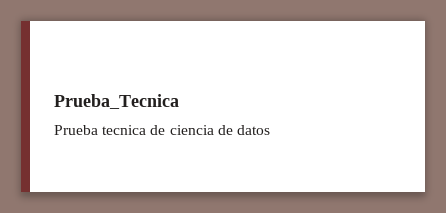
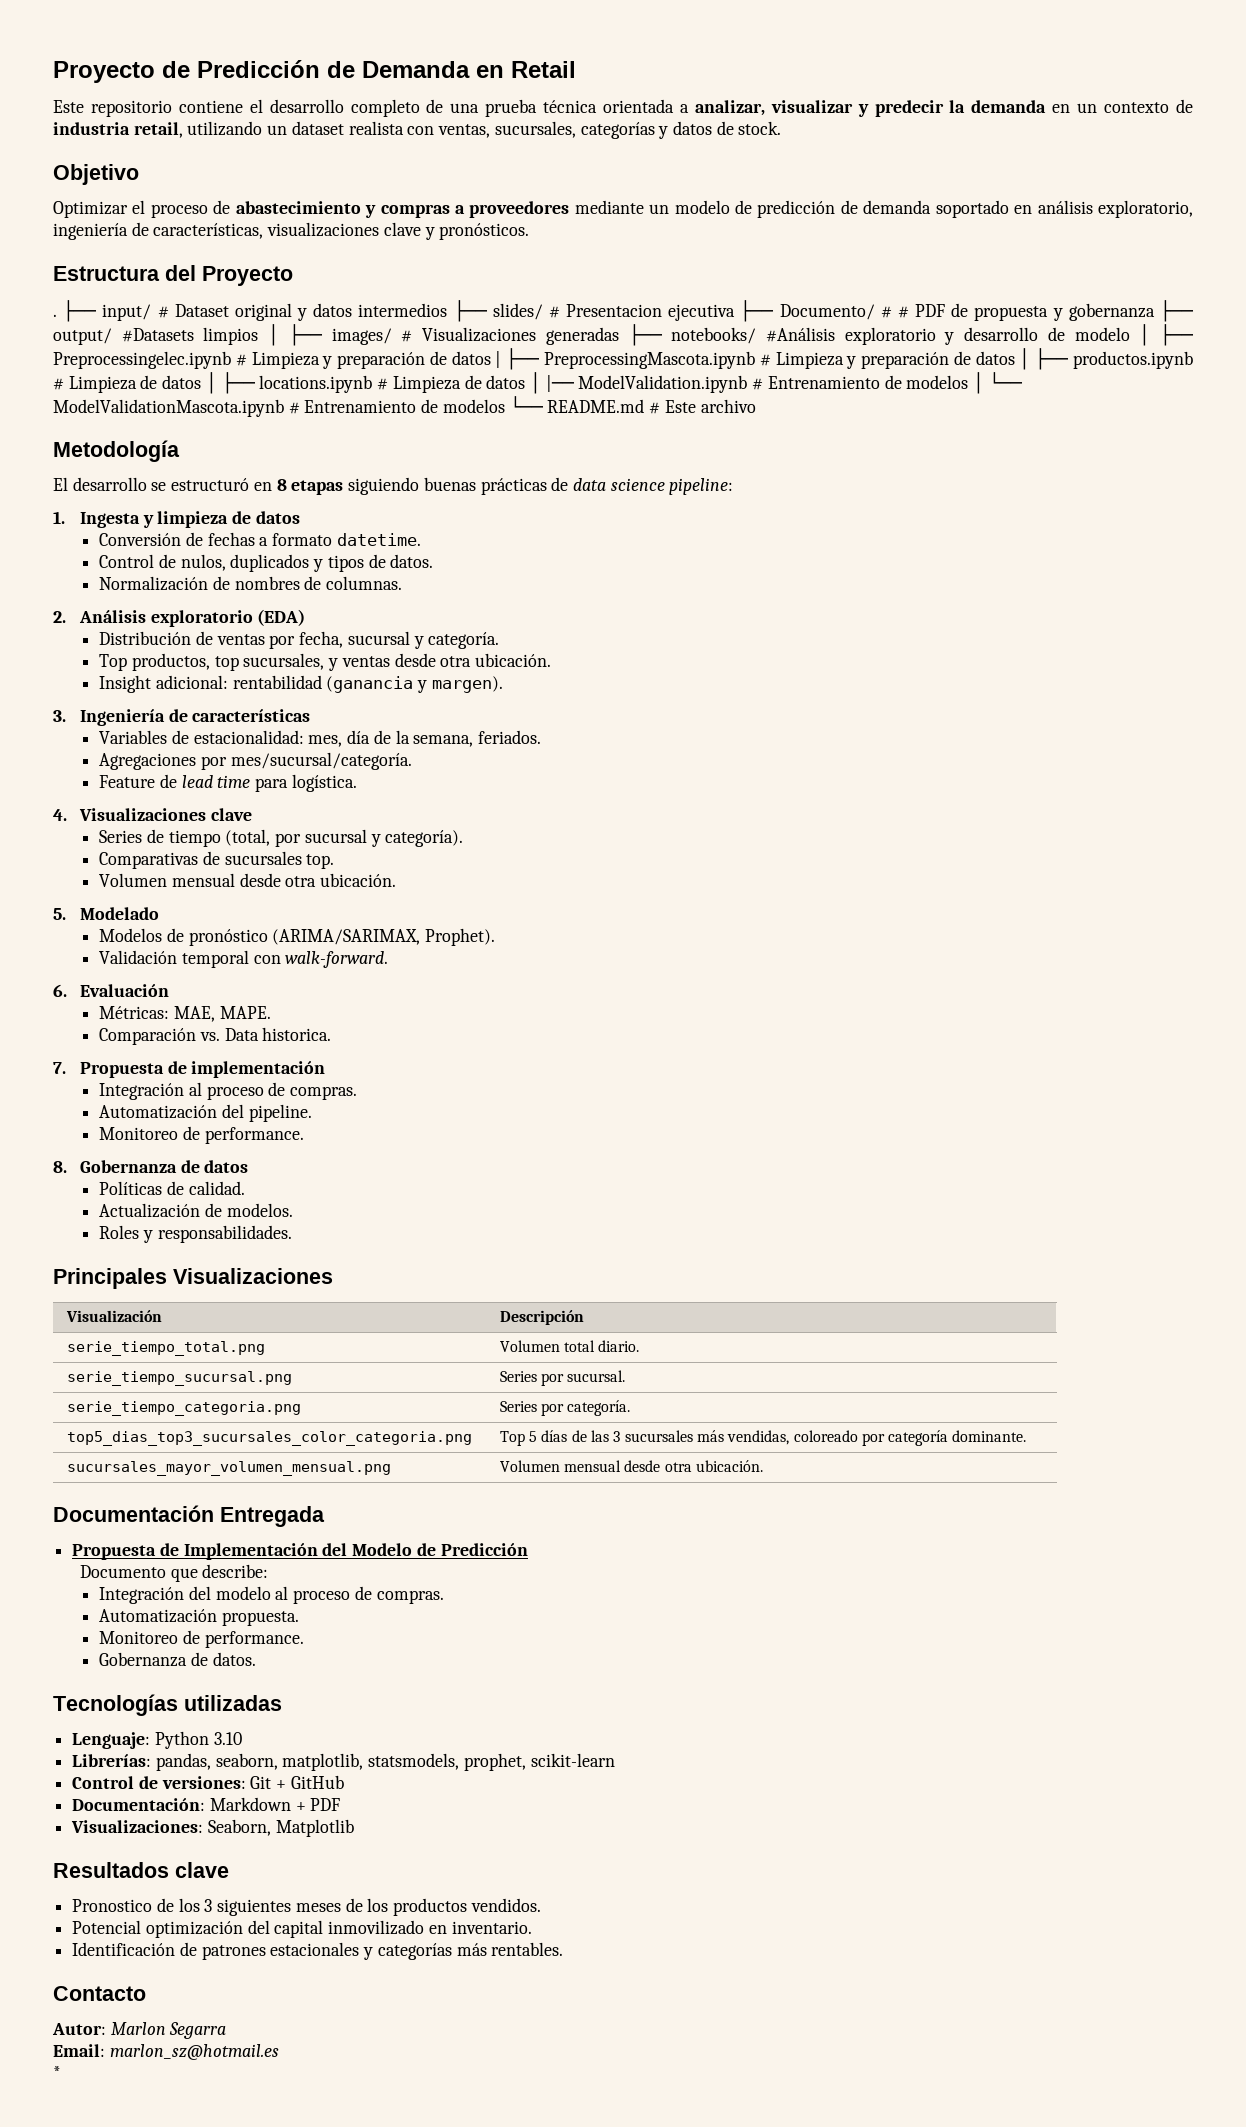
- Prueba_Tecnica
- Prueba tecnica de ciencia de datos
+ Proyecto de Predicción de Demanda en Retail
+ Este repositorio contiene el desarrollo completo de una prueba técnica orientada a analizar, visualizar y predecir la demanda en un contexto de industria retail, utilizando un dataset realista con ventas, sucursales, categorías y datos de stock.
+ Objetivo
+ Optimizar el proceso de abastecimiento y compras a proveedores mediante un modelo de predicción de demanda soportado en análisis exploratorio, ingeniería de características, visualizaciones clave y pronósticos.
+ Estructura del Proyecto
+ . ├── input/ # Dataset original y datos intermedios ├── slides/ # Presentacion ejecutiva ├── Documento/ # # PDF de propuesta y gobernanza ├── output/ #Datasets limpios │ ├── images/ # Visualizaciones generadas ├── notebooks/ #Análisis exploratorio y desarrollo de modelo │ ├── Preprocessingelec.ipynb # Limpieza y preparación de datos | ├── PreprocessingMascota.ipynb # Limpieza y preparación de datos │ ├── productos.ipynb # Limpieza de datos │ ├── locations.ipynb # Limpieza de datos │ |── ModelValidation.ipynb # Entrenamiento de modelos │ └── ModelValidationMascota.ipynb # Entrenamiento de modelos └── README.md # Este archivo
+ Metodología
+ El desarrollo se estructuró en 8 etapas siguiendo buenas prácticas de data science pipeline:
+ 1. Ingesta y limpieza de datos
+ Conversión de fechas a formato datetime.
+ Control de nulos, duplicados y tipos de datos.
+ Normalización de nombres de columnas.
+ 2. Análisis exploratorio (EDA)
+ Distribución de ventas por fecha, sucursal y categoría.
+ Top productos, top sucursales, y ventas desde otra ubicación.
+ Insight adicional: rentabilidad (ganancia y margen).
+ 3. Ingeniería de características
+ Variables de estacionalidad: mes, día de la semana, feriados.
+ Agregaciones por mes/sucursal/categoría.
+ Feature de lead time para logística.
+ 4. Visualizaciones clave
+ Series de tiempo (total, por sucursal y categoría).
+ Comparativas de sucursales top.
+ Volumen mensual desde otra ubicación.
+ 5. Modelado
+ Modelos de pronóstico (ARIMA/SARIMAX, Prophet).
+ Validación temporal con walk-forward.
+ 6. Evaluación
+ Métricas: MAE, MAPE.
+ Comparación vs. Data historica.
+ 7. Propuesta de implementación
+ Integración al proceso de compras.
+ Automatización del pipeline.
+ Monitoreo de performance.
+ 8. Gobernanza de datos
+ Políticas de calidad.
+ Actualización de modelos.
+ Roles y responsabilidades.
+ Principales Visualizaciones
+ Visualización | Descripción
+ serie_tiempo_total.png | Volumen total diario.
+ serie_tiempo_sucursal.png | Series por sucursal.
+ serie_tiempo_categoria.png | Series por categoría.
+ top5_dias_top3_sucursales_color_categoria.png | Top 5 días de las 3 sucursales más vendidas, coloreado por categoría dominante.
+ sucursales_mayor_volumen_mensual.png | Volumen mensual desde otra ubicación.
+ Documentación Entregada
+ Propuesta de Implementación del Modelo de Predicción
+ Documento que describe:
+ Integración del modelo al proceso de compras.
+ Automatización propuesta.
+ Monitoreo de performance.
+ Gobernanza de datos.
+ Tecnologías utilizadas
+ Lenguaje: Python 3.10
+ Librerías: pandas, seaborn, matplotlib, statsmodels, prophet, scikit-learn
+ Control de versiones: Git + GitHub
+ Documentación: Markdown + PDF
+ Visualizaciones: Seaborn, Matplotlib
+ Resultados clave
+ Pronostico de los 3 siguientes meses de los productos vendidos.
+ Potencial optimización del capital inmovilizado en inventario.
+ Identificación de patrones estacionales y categorías más rentables.
+ Contacto
+ Autor: Marlon Segarra
+ Email: marlon_sz@hotmail.es
+ *

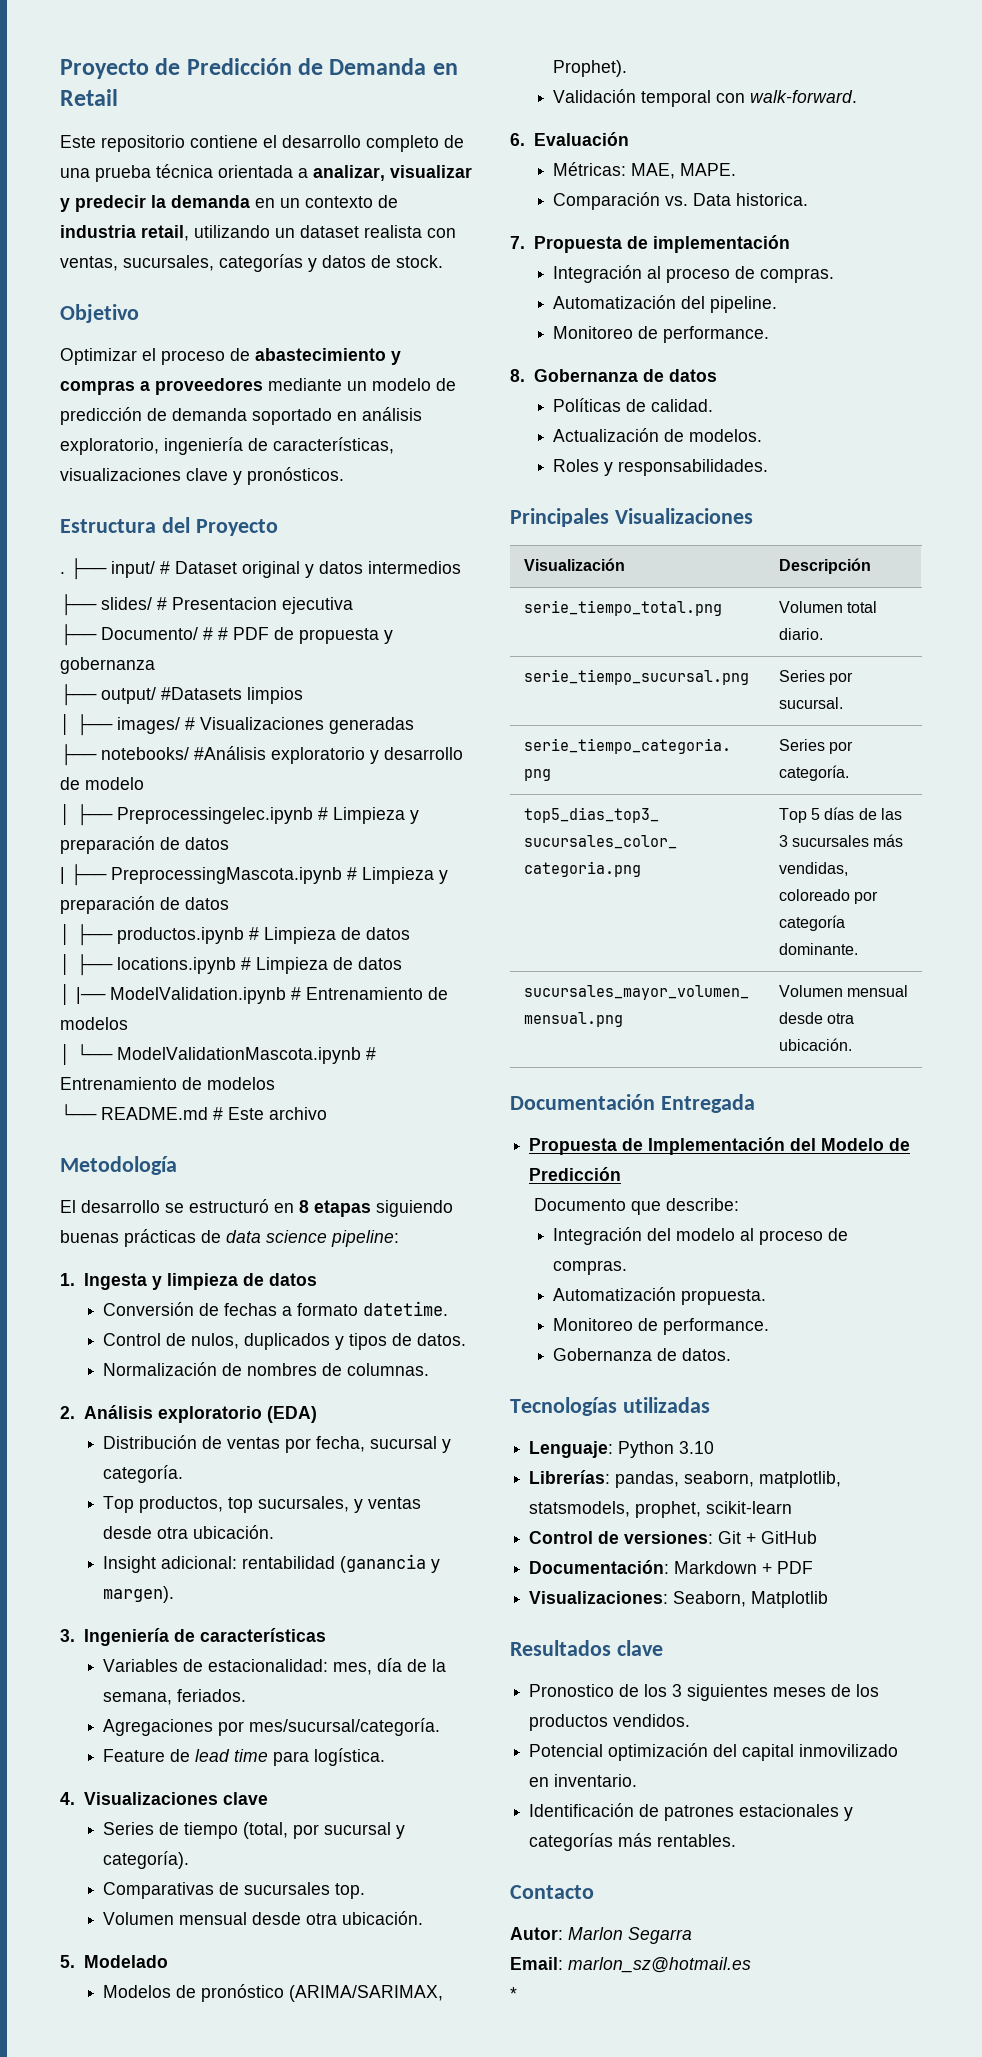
- ├── input/ # Dataset original y datos intermedios ├── slides/ # Presentacion ejecutiva ├── Documento/ # # PDF de propuesta y gobernanza ├── output/ #Datasets limpios │ ├── images/ # Visualizaciones generadas ├── notebooks/ #Análisis exploratorio y desarrollo de modelo │ ├── Preprocessingelec.ipynb # Limpieza y preparación de datos | ├── PreprocessingMascota.ipynb # Limpieza y preparación de datos │ ├── productos.ipynb # Limpieza de datos │ ├── locations.ipynb # Limpieza de datos │ |── ModelValidation.ipynb # Entrenamiento de modelos │ └── ModelValidationMascota.ipynb # Entrenamiento de modelos └── README.md # Este archivo
+ ├── input/ # Dataset original y datos intermedios
+ ├── slides/ # Presentacion ejecutiva
+ ├── Documento/ # # PDF de propuesta y gobernanza
+ ├── output/ #Datasets limpios
+ │ ├── images/ # Visualizaciones generadas
+ ├── notebooks/ #Análisis exploratorio y desarrollo de modelo
+ │ ├── Preprocessingelec.ipynb # Limpieza y preparación de datos
+ | ├── PreprocessingMascota.ipynb # Limpieza y preparación de datos
+ │ ├── productos.ipynb # Limpieza de datos
+ │ ├── locations.ipynb # Limpieza de datos
+ │ |── ModelValidation.ipynb # Entrenamiento de modelos
+ │ └── ModelValidationMascota.ipynb # Entrenamiento de modelos
+ └── README.md # Este archivo

